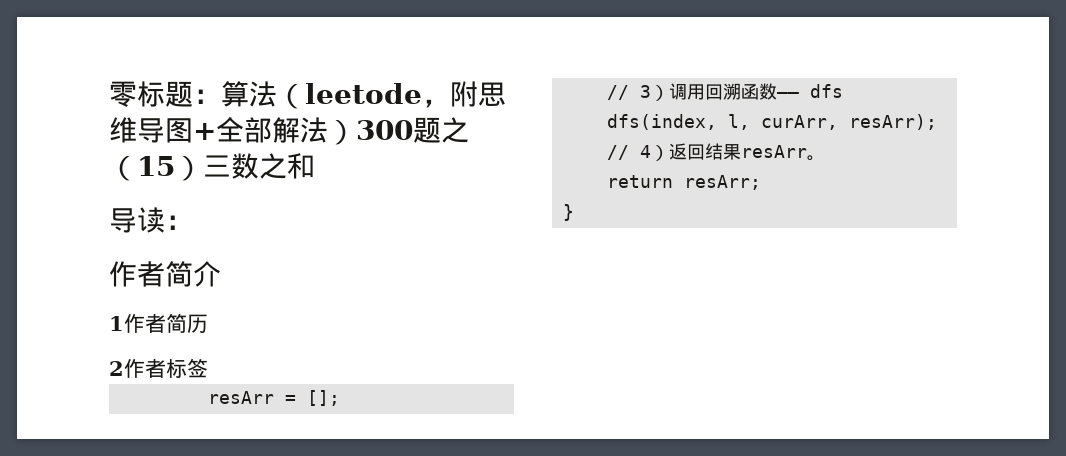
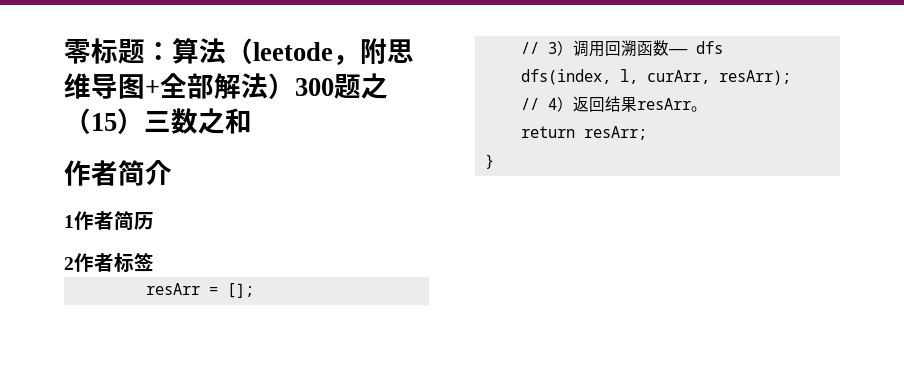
- 导读：

